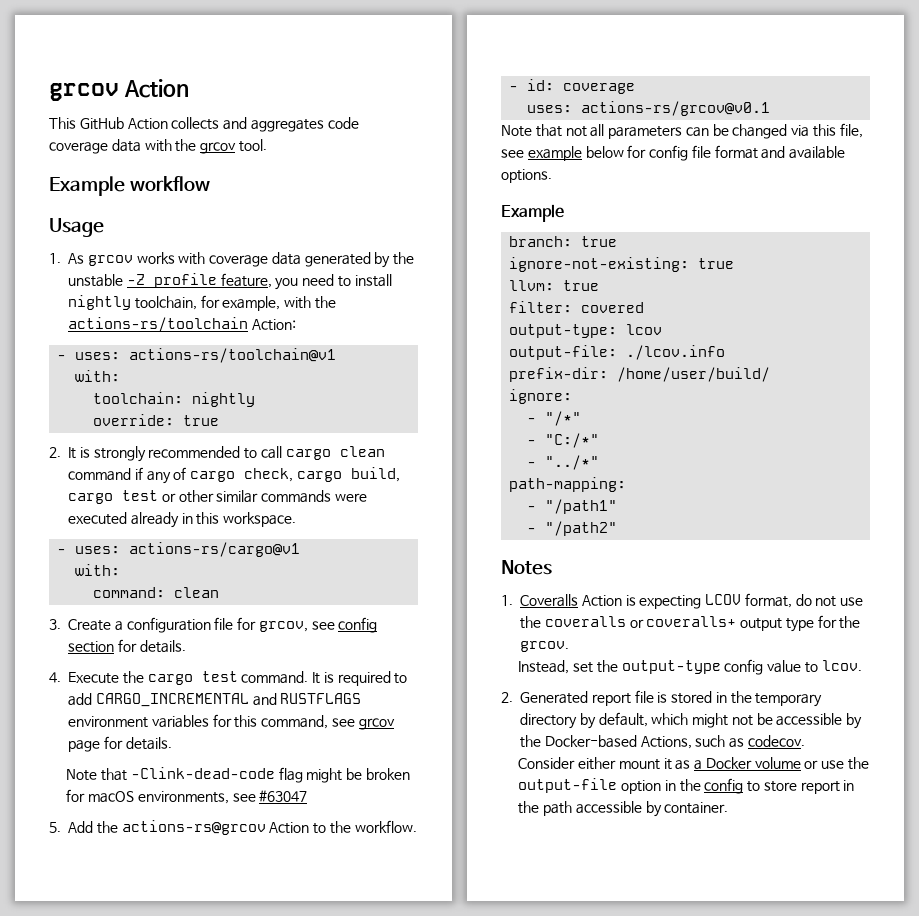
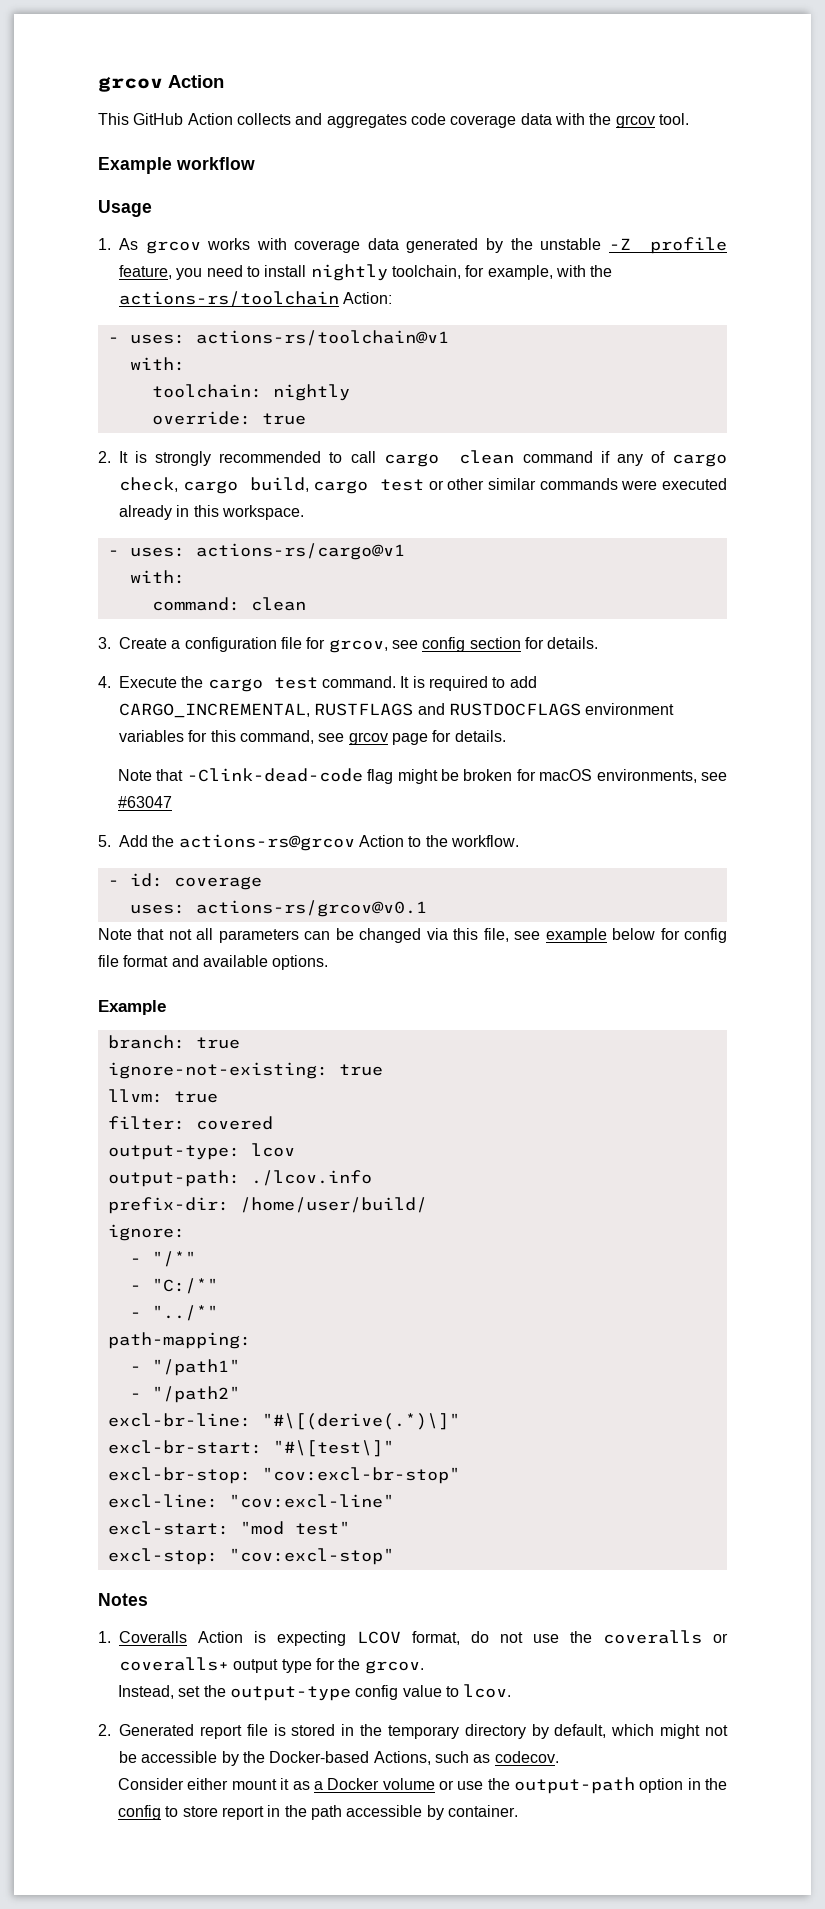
- It is required to add CARGO_INCREMENTAL and RUSTFLAGS environment variables for this command, see grcov page for details.
+ It is required to add CARGO_INCREMENTAL, RUSTFLAGS and RUSTDOCFLAGS environment variables for this command, see grcov page for details.
- output-file: ./lcov.info
+ output-path: ./lcov.info
+ excl-br-line: "#\[(derive(.*)\]"
+ excl-br-start: "#\[test\]"
+ excl-br-stop: "cov:excl-br-stop"
+ excl-line: "cov:excl-line"
+ excl-start: "mod test"
+ excl-stop: "cov:excl-stop"
- Consider either mount it as a Docker volume or use the output-file option in the config to store report in the path accessible by container.
+ Consider either mount it as a Docker volume or use the output-path option in the config to store report in the path accessible by container.

